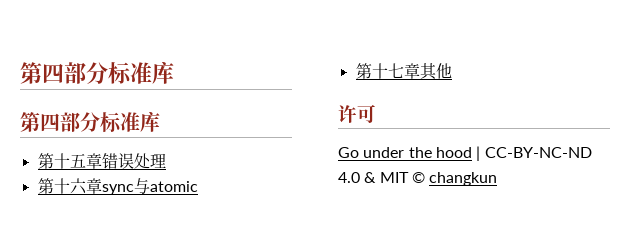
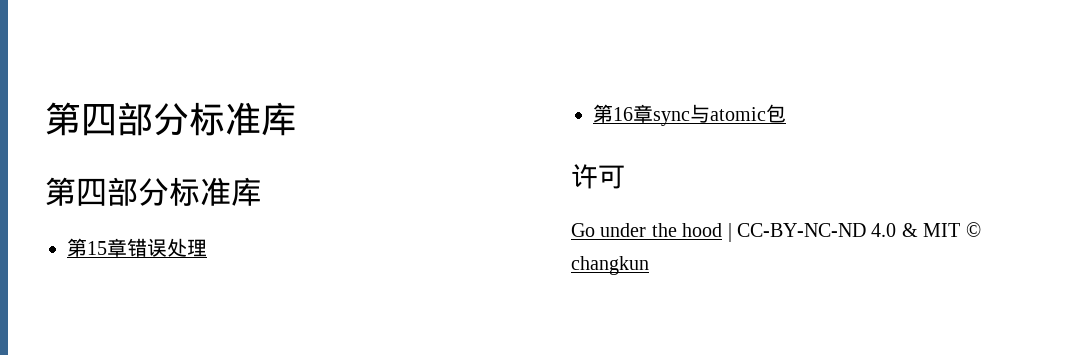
- 第十五章错误处理
+ 第15章错误处理
- 第十六章sync与atomic
- 第十七章其他
+ 第16章sync与atomic包

